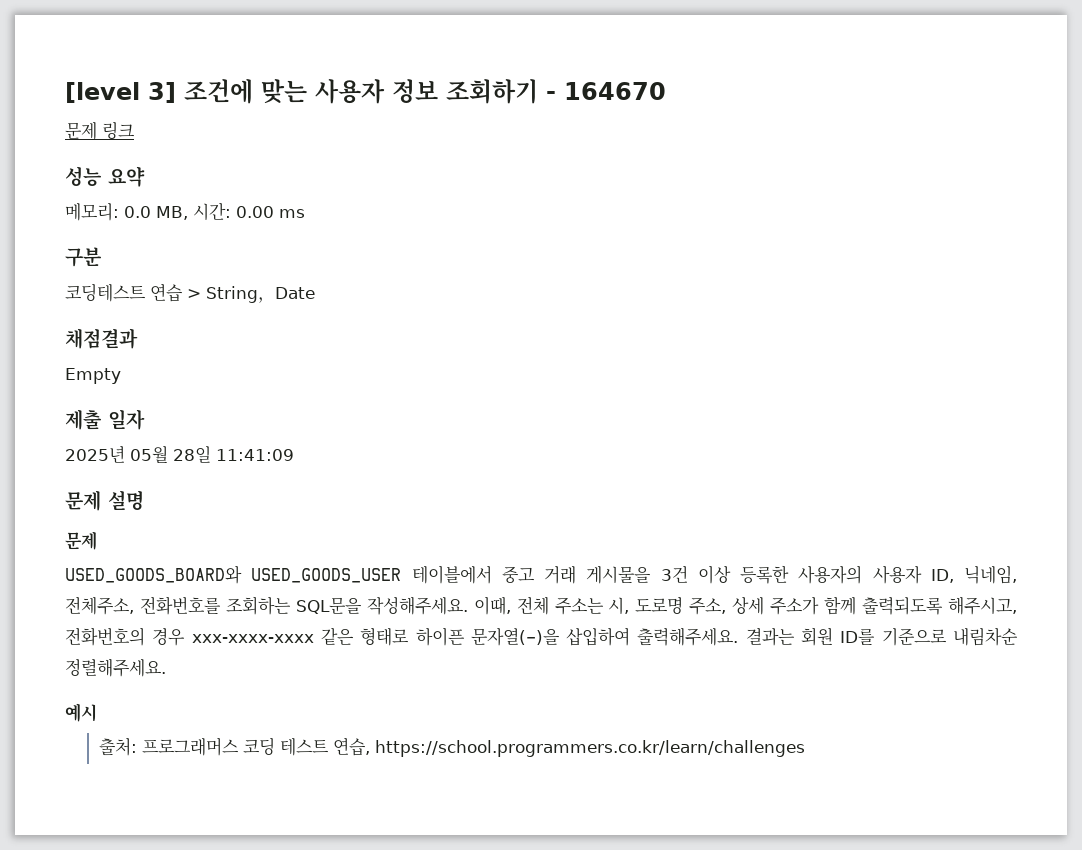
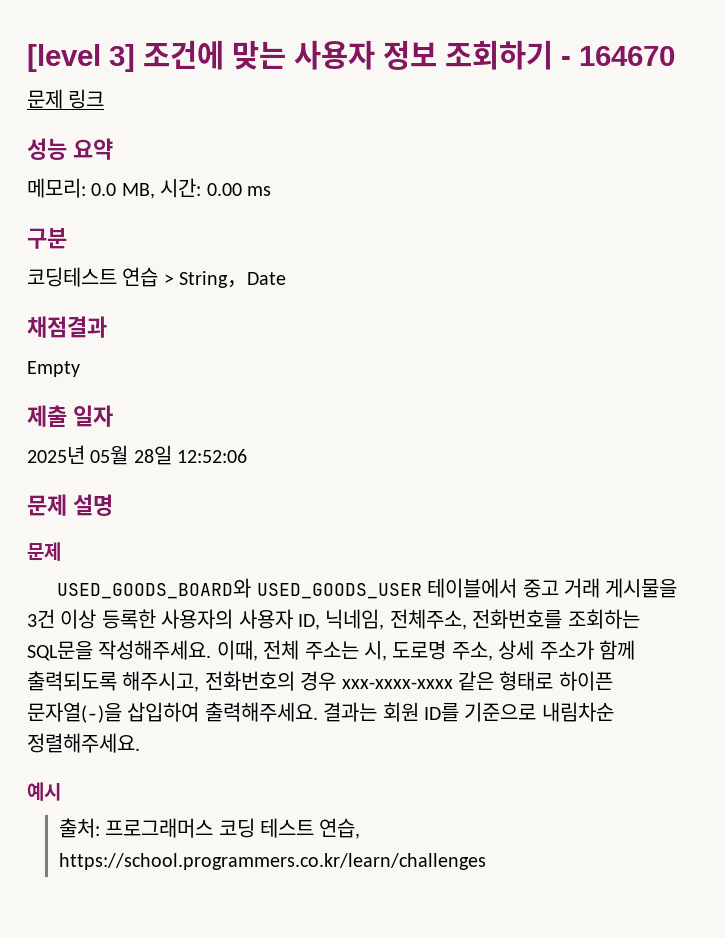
- 2025년 05월 28일 11:41:09
+ 2025년 05월 28일 12:52:06

